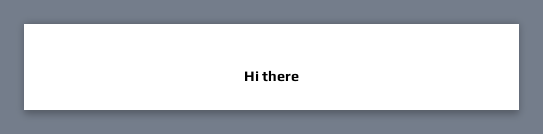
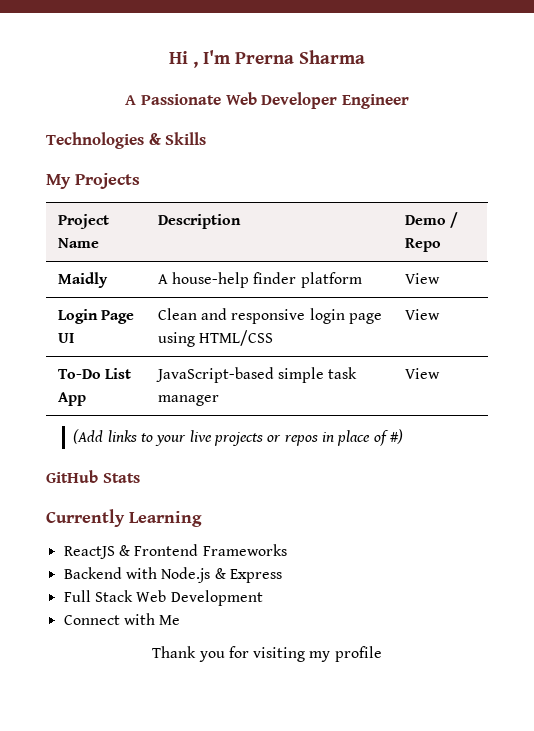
- Hi there
+ Hi , I'm Prerna Sharma
+ A Passionate Web Developer Engineer
+ Technologies & Skills
+ My Projects
+ Project Name | Description | Demo / Repo
+ Maidly | A house-help finder platform | View
+ Login Page UI | Clean and responsive login page using HTML/CSS | View
+ To-Do List App | JavaScript-based simple task manager | View
+ (Add links to your live projects or repos in place of #)
+ GitHub Stats
+ Currently Learning
+ ReactJS & Frontend Frameworks
+ Backend with Node.js & Express
+ Full Stack Web Development
+ Connect with Me
+ Thank you for visiting my profile

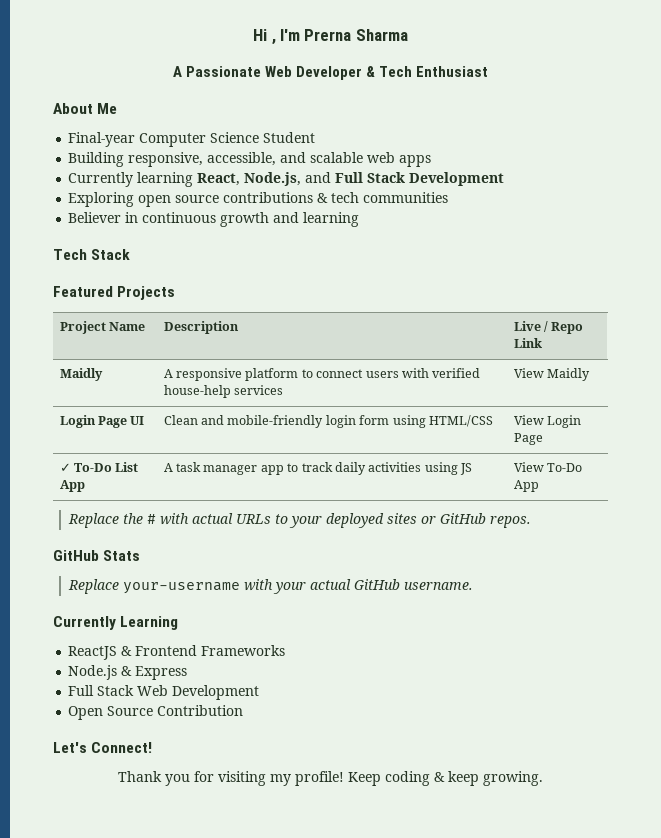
- A Passionate Web Developer Engineer
- Technologies & Skills
- My Projects
+ A Passionate Web Developer & Tech Enthusiast
+ About Me
+ Final-year Computer Science Student
+ Building responsive, accessible, and scalable web apps
+ Currently learning React, Node.js, and Full Stack Development
+ Exploring open source contributions & tech communities
+ Believer in continuous growth and learning
+ Tech Stack
+ Featured Projects
- Project Name | Description | Demo / Repo
+ Project Name | Description | Live / Repo Link
- Maidly | A house-help finder platform | View
+ Maidly | A responsive platform to connect users with verified house-help services | View Maidly
- Login Page UI | Clean and responsive login page using HTML/CSS | View
- To-Do List App | JavaScript-based simple task manager | View
- (Add links to your live projects or repos in place of #)
+ Login Page UI | Clean and mobile-friendly login form using HTML/CSS | View Login Page
+ ✓ To-Do List App | A task manager app to track daily activities using JS | View To-Do App
+ Replace the # with actual URLs to your deployed sites or GitHub repos.
  GitHub Stats
+ Replace your-username with your actual GitHub username.
- Backend with Node.js & Express
+ Node.js & Express
- Connect with Me
+ Open Source Contribution
+ Let's Connect!
- Thank you for visiting my profile
+ Thank you for visiting my profile! Keep coding & keep growing.

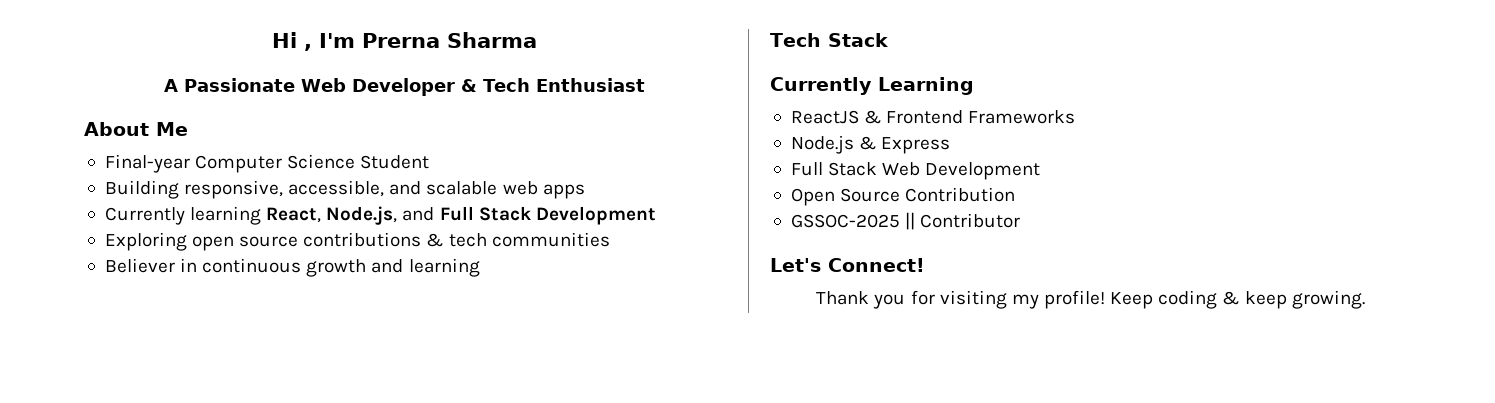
- Featured Projects
- Project Name | Description | Live / Repo Link
- Maidly | A responsive platform to connect users with verified house-help services | View Maidly
- Login Page UI | Clean and mobile-friendly login form using HTML/CSS | View Login Page
- ✓ To-Do List App | A task manager app to track daily activities using JS | View To-Do App
- Replace the # with actual URLs to your deployed sites or GitHub repos.
- GitHub Stats
- Replace your-username with your actual GitHub username.
+ GSSOC-2025 || Contributor

